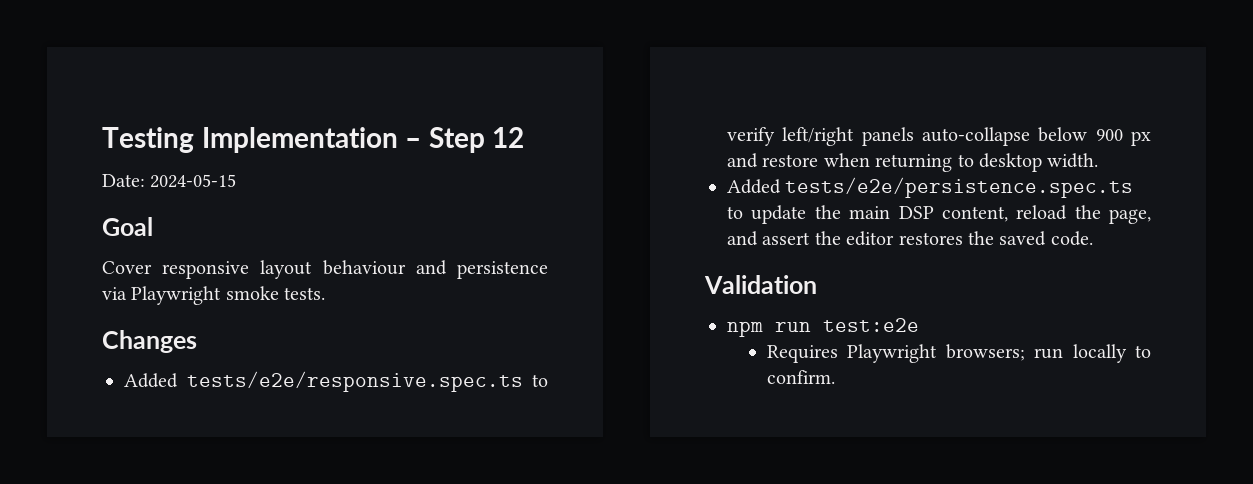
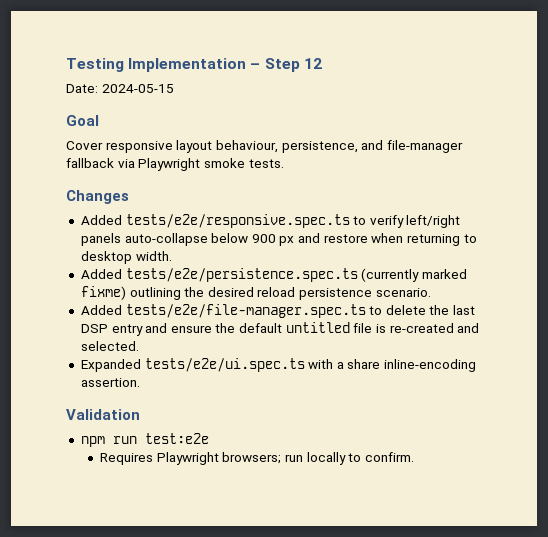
- Cover responsive layout behaviour and persistence via Playwright smoke tests.
+ Cover responsive layout behaviour, persistence, and file-manager fallback via Playwright smoke tests.
- Added tests/e2e/persistence.spec.ts to update the main DSP content, reload the page, and assert the editor restores the saved code.
+ Added tests/e2e/persistence.spec.ts (currently marked fixme) outlining the desired reload persistence scenario.
+ Added tests/e2e/file-manager.spec.ts to delete the last DSP entry and ensure the default untitled file is re-created and selected.
+ Expanded tests/e2e/ui.spec.ts with a share inline-encoding assertion.

